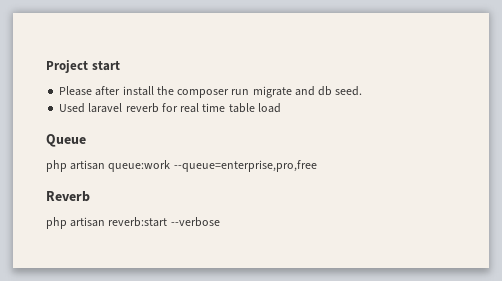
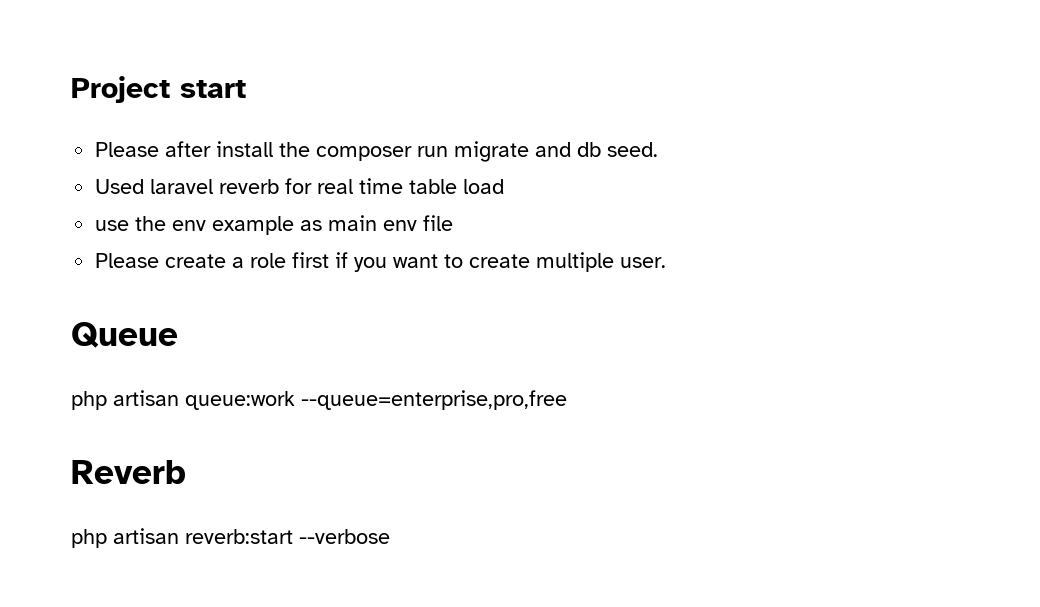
+ use the env example as main env file
+ Please create a role first if you want to create multiple user.

